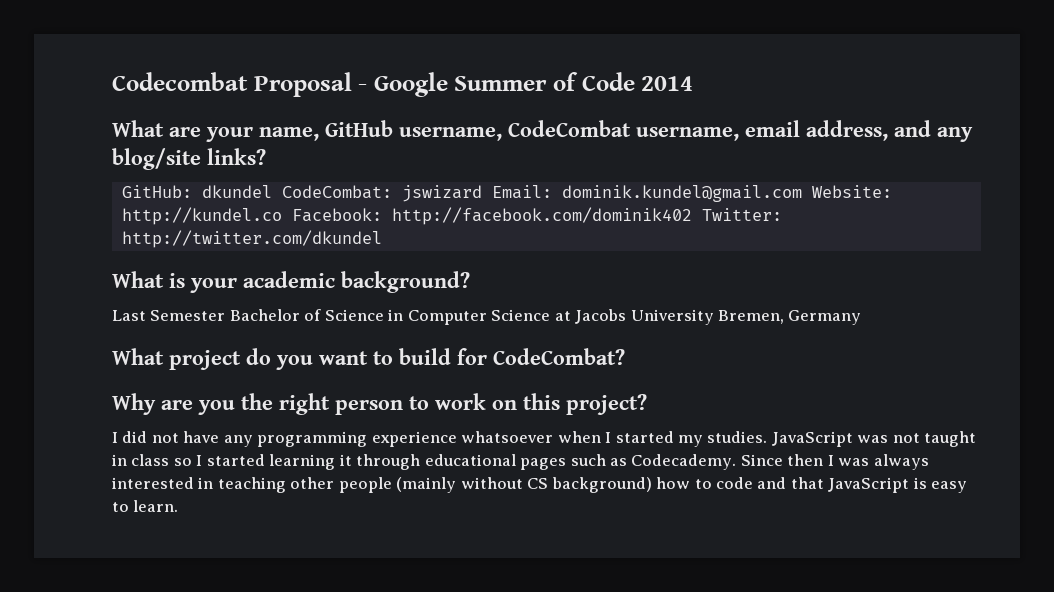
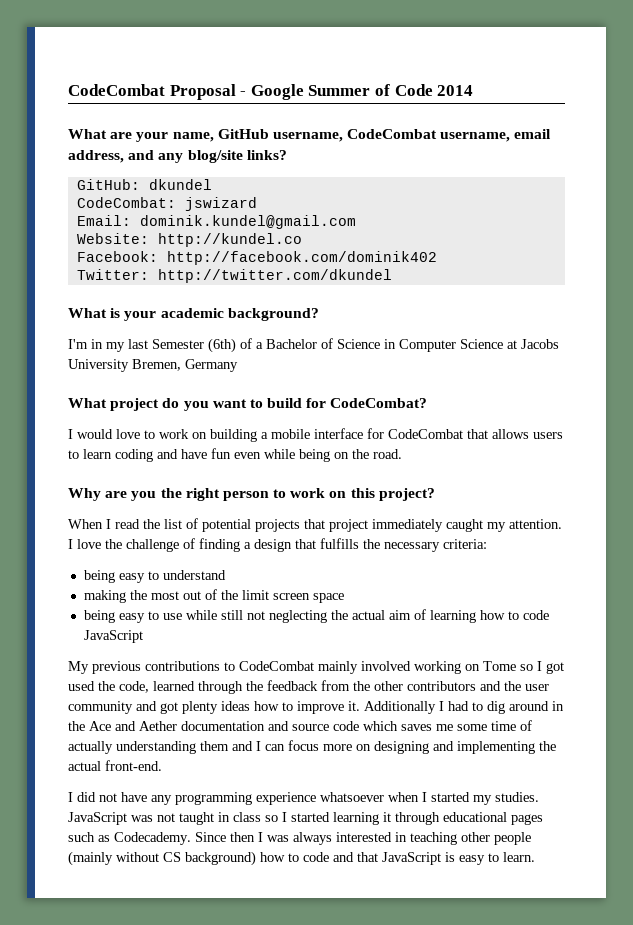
- Codecombat Proposal - Google Summer of Code 2014
+ CodeCombat Proposal - Google Summer of Code 2014
- GitHub: dkundel CodeCombat: jswizard Email: dominik.kundel@gmail.com Website: http://kundel.co Facebook: http://facebook.com/dominik402 Twitter: http://twitter.com/dkundel
+ GitHub: dkundel
+ CodeCombat: jswizard
+ Email: dominik.kundel@gmail.com
+ Website: http://kundel.co
+ Facebook: http://facebook.com/dominik402
+ Twitter: http://twitter.com/dkundel
- Last Semester Bachelor of Science in Computer Science at Jacobs University Bremen, Germany
+ I'm in my last Semester (6th) of a Bachelor of Science in Computer Science at Jacobs University Bremen, Germany
+ I would love to work on building a mobile interface for CodeCombat that allows users to learn coding and have fun even while being on the road.
+ When I read the list of potential projects that project immediately caught my attention. I love the challenge of finding a design that fulfills the necessary criteria:
+ being easy to understand
+ making the most out of the limit screen space
+ being easy to use while still not neglecting the actual aim of learning how to code JavaScript
+ My previous contributions to CodeCombat mainly involved working on Tome so I got used the code, learned through the feedback from the other contributors and the user community and got plenty ideas how to improve it. Additionally I had to dig around in the Ace and Aether documentation and source code which saves me some time of actually understanding them and I can focus more on designing and implementing the actual front-end.

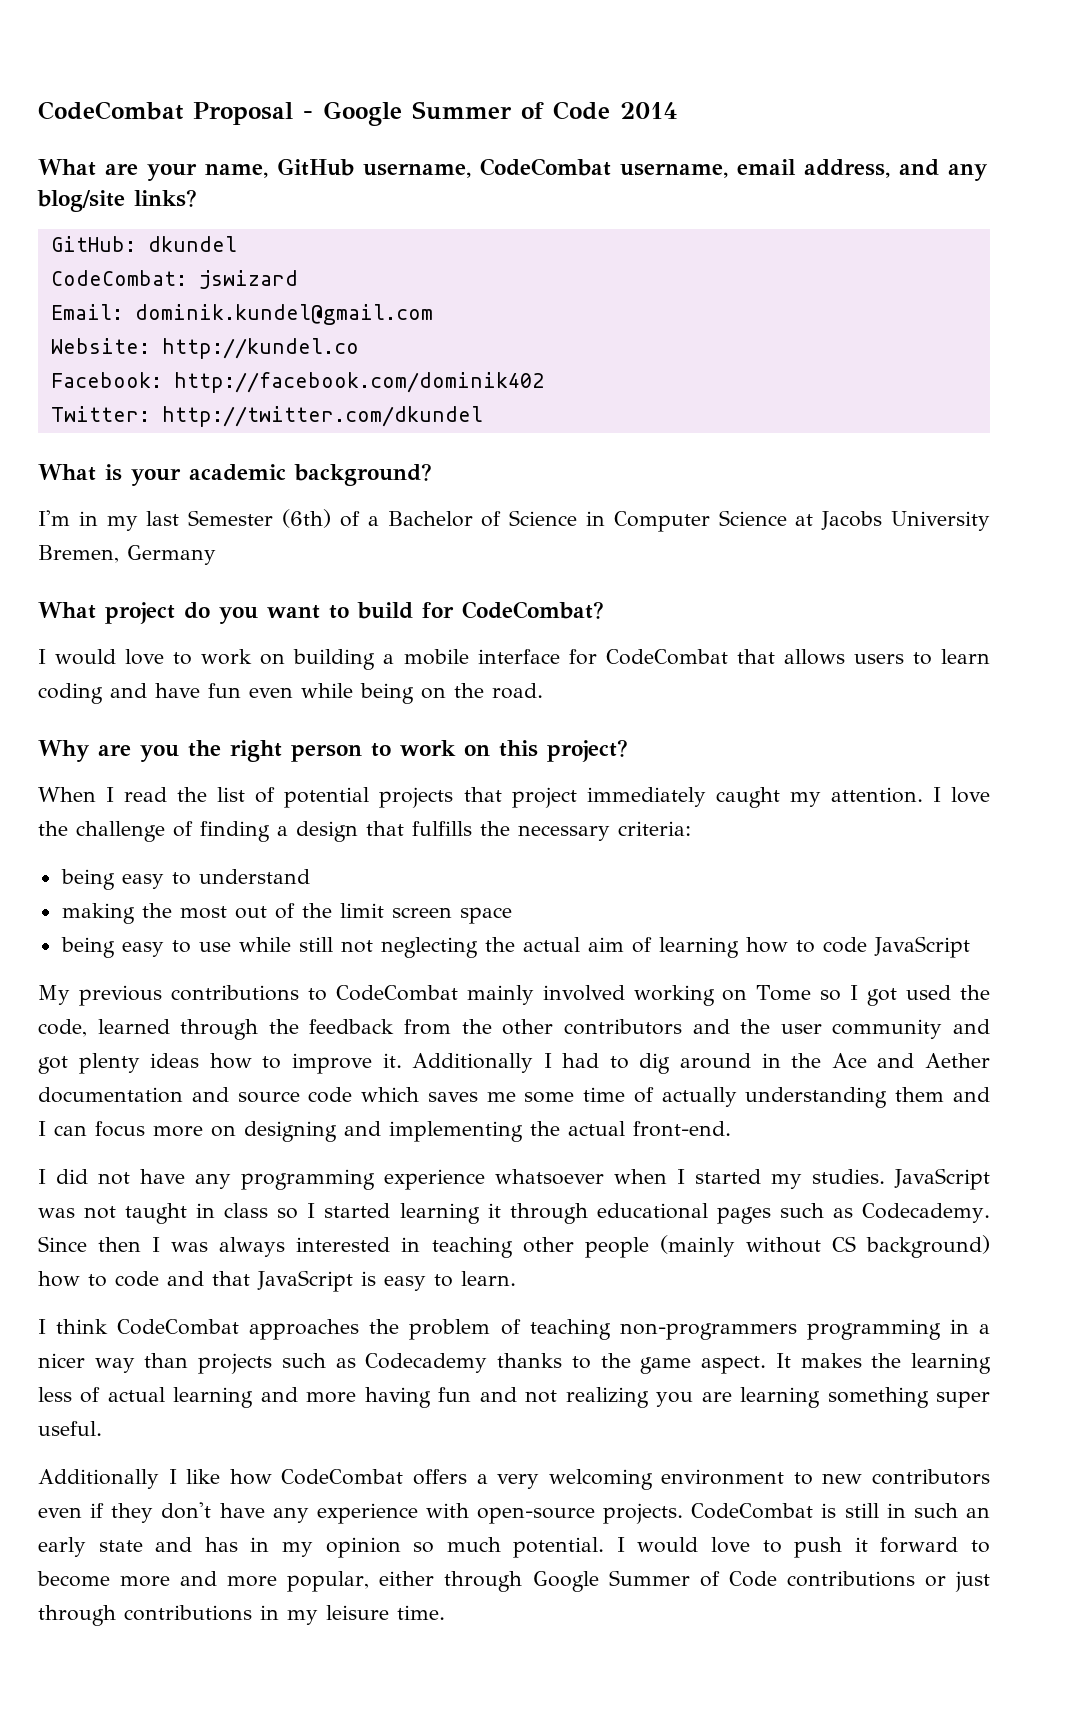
+ I think CodeCombat approaches the problem of teaching non-programmers programming in a nicer way than projects such as Codecademy thanks to the game aspect. It makes the learning less of actual learning and more having fun and not realizing you are learning something super useful.
+ Additionally I like how CodeCombat offers a very welcoming environment to new contributors even if they don't have any experience with open-source projects. CodeCombat is still in such an early state and has in my opinion so much potential. I would love to push it forward to become more and more popular, either through Google Summer of Code contributions or just through contributions in my leisure time.

